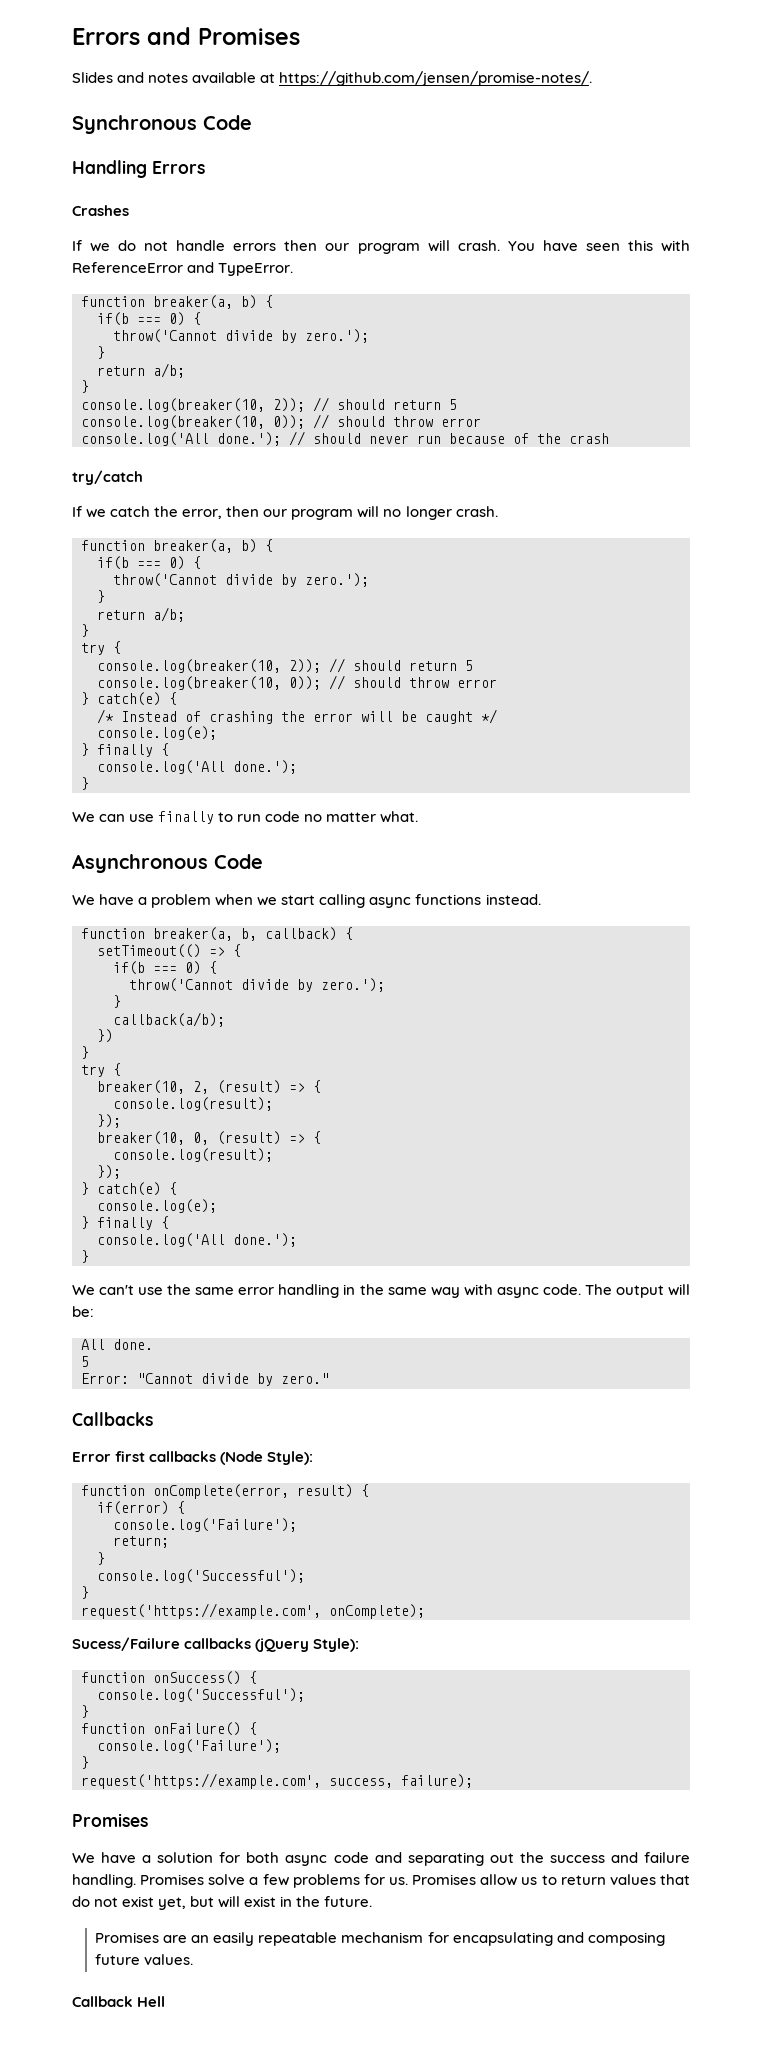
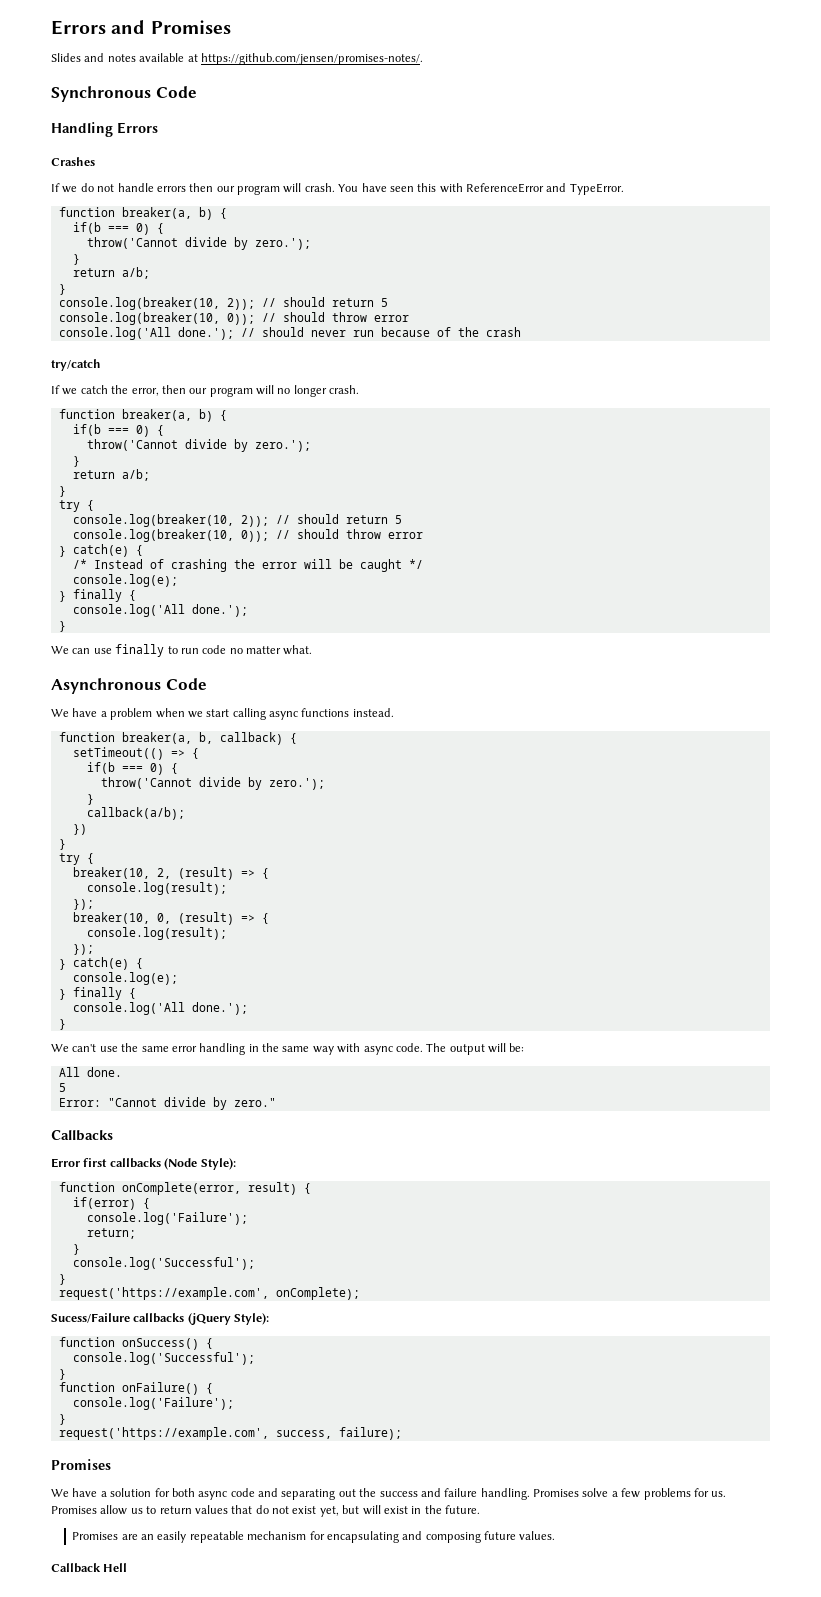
- Slides and notes available at https://github.com/jensen/promise-notes/.
+ Slides and notes available at https://github.com/jensen/promises-notes/.

